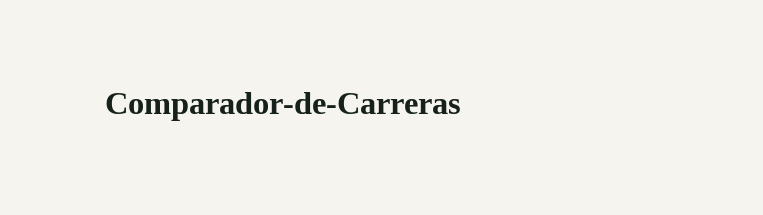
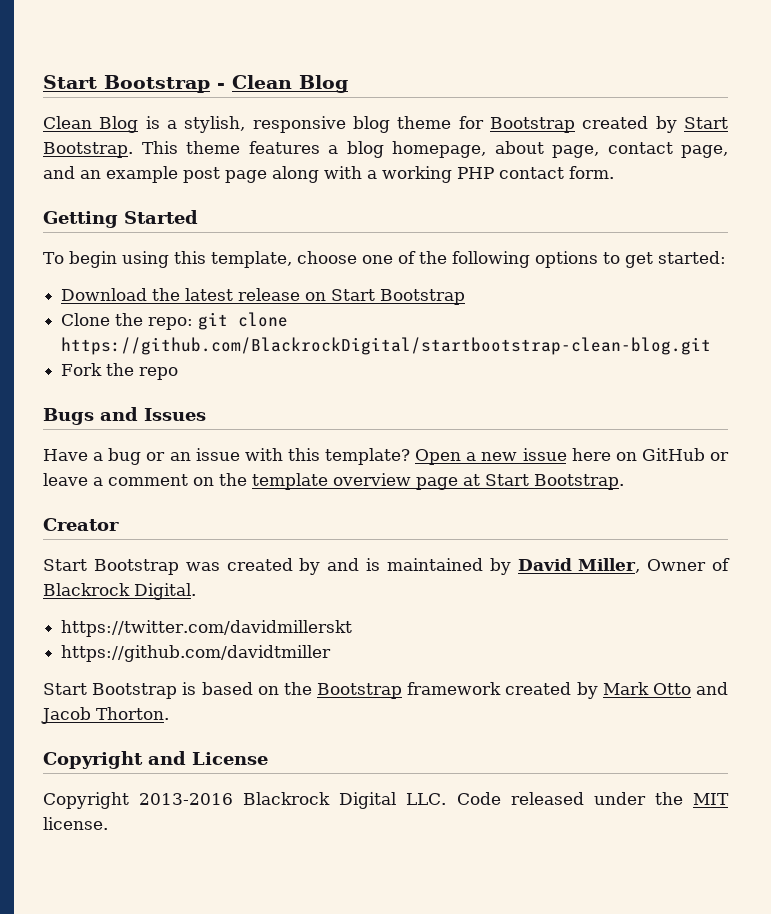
- Comparador-de-Carreras
+ Start Bootstrap - Clean Blog
+ Clean Blog is a stylish, responsive blog theme for Bootstrap created by Start Bootstrap. This theme features a blog homepage, about page, contact page, and an example post page along with a working PHP contact form.
+ Getting Started
+ To begin using this template, choose one of the following options to get started:
+ Download the latest release on Start Bootstrap
+ Clone the repo: git clone https://github.com/BlackrockDigital/startbootstrap-clean-blog.git
+ Fork the repo
+ Bugs and Issues
+ Have a bug or an issue with this template? Open a new issue here on GitHub or leave a comment on the template overview page at Start Bootstrap.
+ Creator
+ Start Bootstrap was created by and is maintained by David Miller, Owner of Blackrock Digital.
+ https://twitter.com/davidmillerskt
+ https://github.com/davidtmiller
+ Start Bootstrap is based on the Bootstrap framework created by Mark Otto and Jacob Thorton.
+ Copyright and License
+ Copyright 2013-2016 Blackrock Digital LLC. Code released under the MIT license.

